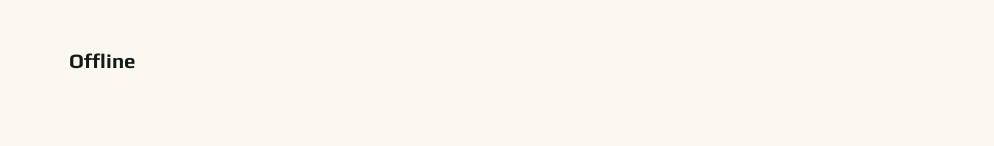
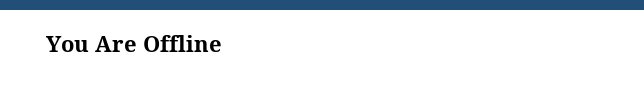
- Offline
+ You Are Offline

